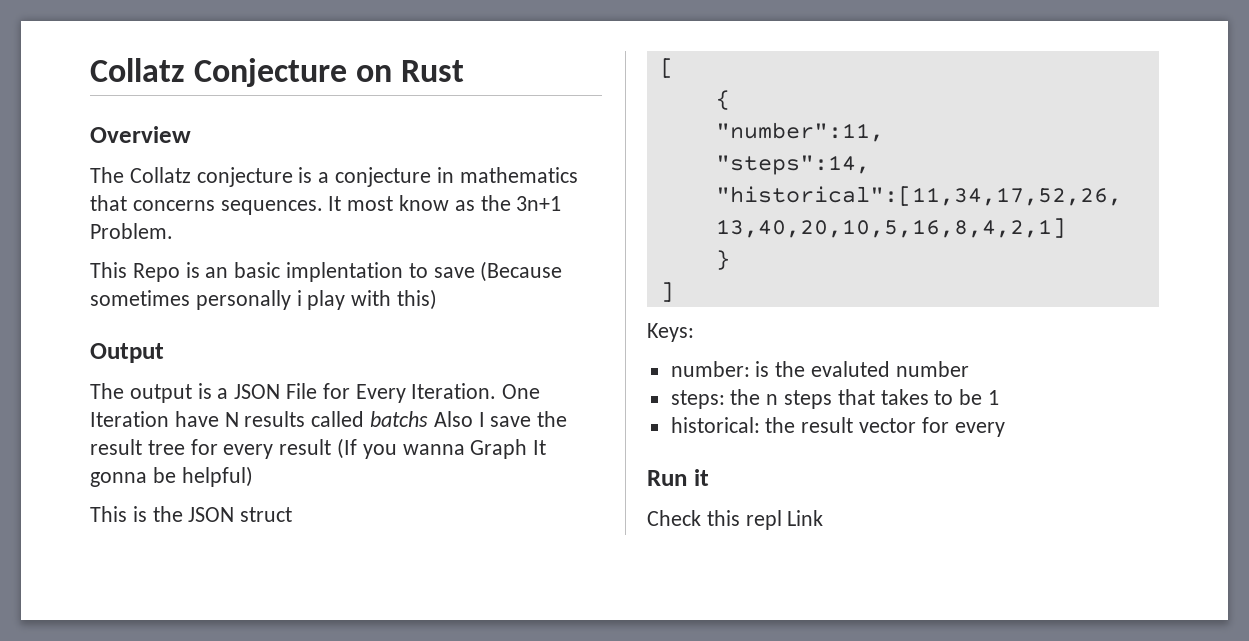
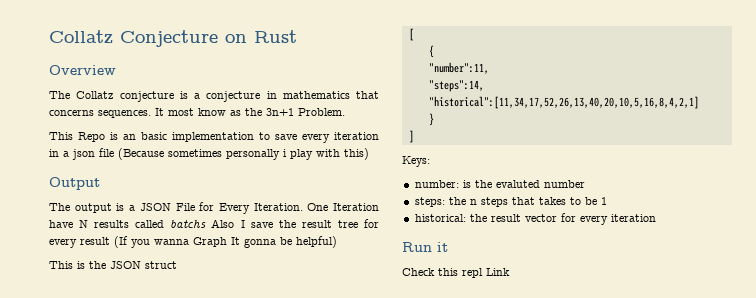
- This Repo is an basic implentation to save (Because sometimes personally i play with this)
+ This Repo is an basic implementation to save every iteration in a json file (Because sometimes personally i play with this)
- historical: the result vector for every
+ historical: the result vector for every iteration

